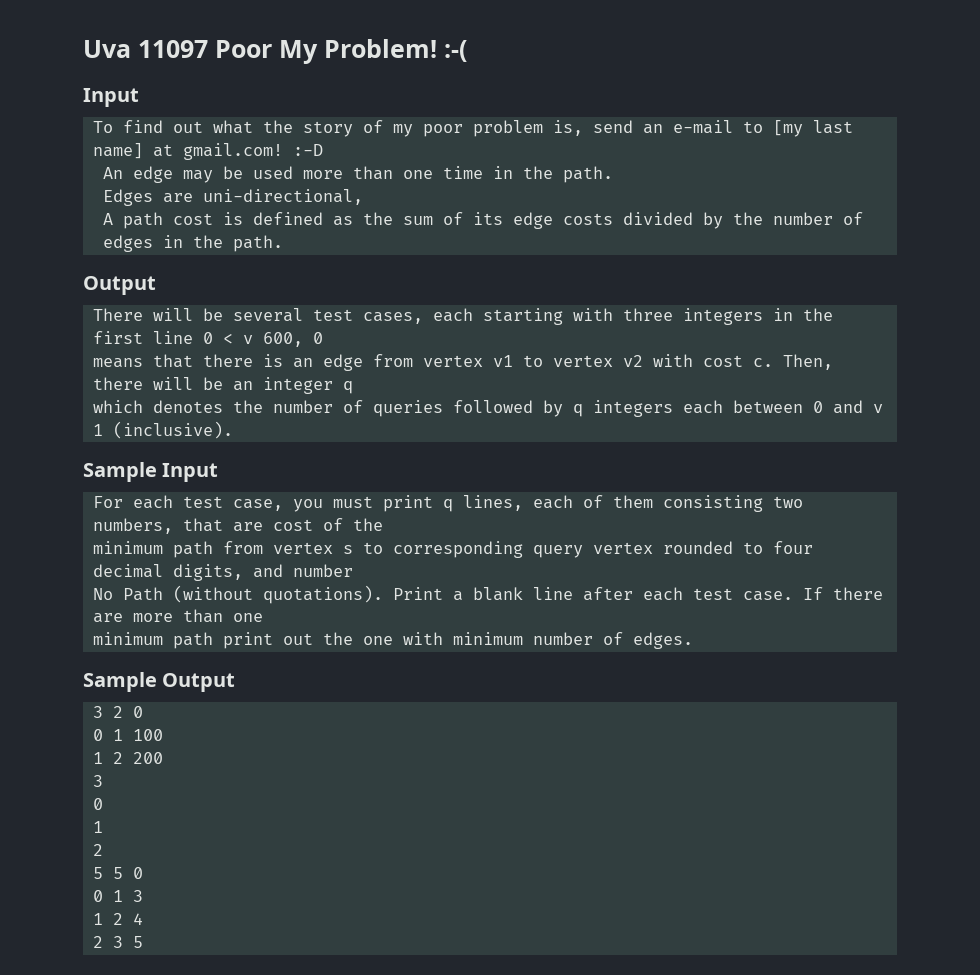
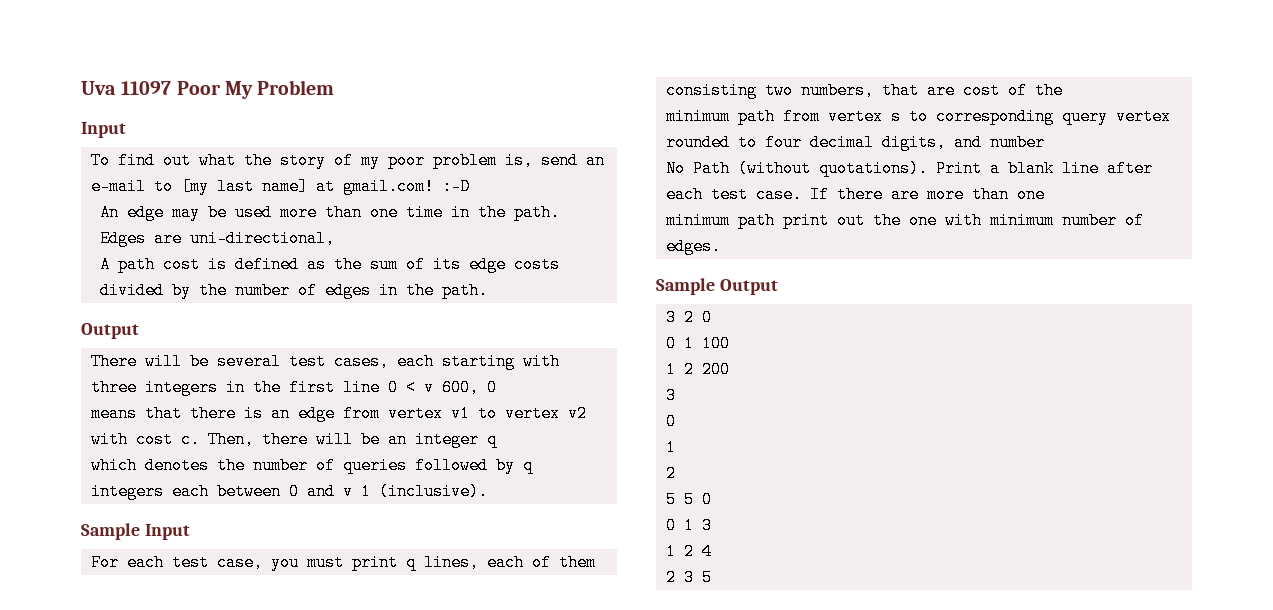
- Uva 11097 Poor My Problem! :-(
+ Uva 11097 Poor My Problem

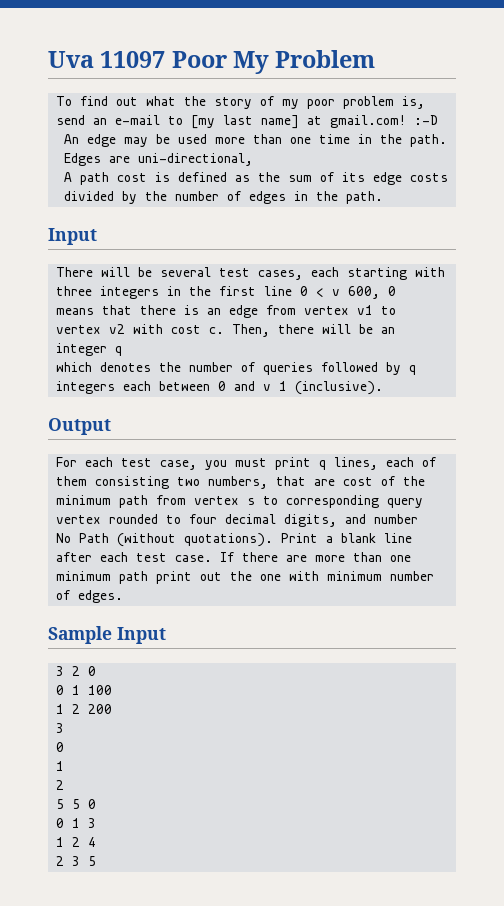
  Uva 11097 Poor My Problem
- Input
  A path cost is defined as the sum of its edge costs divided by the number of edges in the path.
- Output
+ Input
- Sample Input
+ Output
- Sample Output
+ Sample Input

